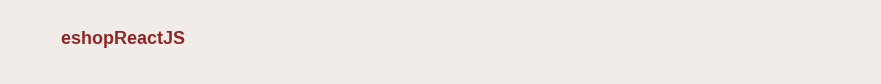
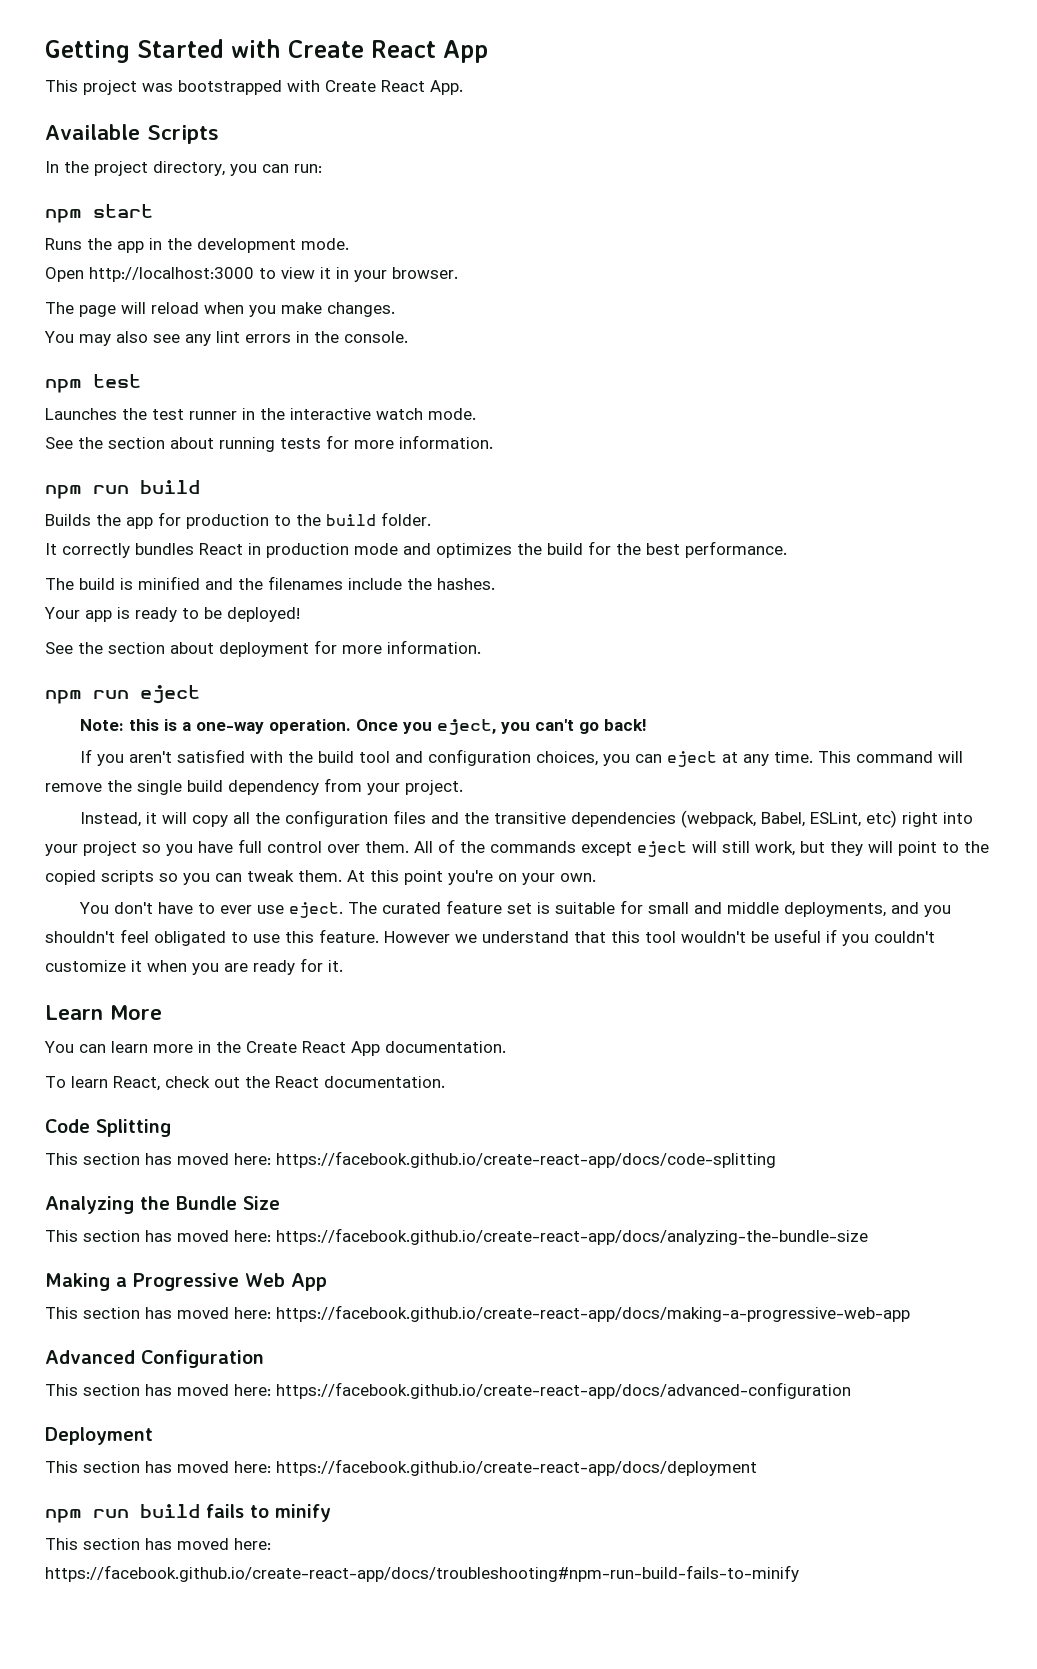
- eshopReactJS
+ Getting Started with Create React App
+ This project was bootstrapped with Create React App.
+ Available Scripts
+ In the project directory, you can run:
+ npm start
+ Runs the app in the development mode.
+ Open http://localhost:3000 to view it in your browser.
+ The page will reload when you make changes.
+ You may also see any lint errors in the console.
+ npm test
+ Launches the test runner in the interactive watch mode.
+ See the section about running tests for more information.
+ npm run build
+ Builds the app for production to the build folder.
+ It correctly bundles React in production mode and optimizes the build for the best performance.
+ The build is minified and the filenames include the hashes.
+ Your app is ready to be deployed!
+ See the section about deployment for more information.
+ npm run eject
+ Note: this is a one-way operation. Once you eject, you can't go back!
+ If you aren't satisfied with the build tool and configuration choices, you can eject at any time. This command will remove the single build dependency from your project.
+ Instead, it will copy all the configuration files and the transitive dependencies (webpack, Babel, ESLint, etc) right into your project so you have full control over them. All of the commands except eject will still work, but they will point to the copied scripts so you can tweak them. At this point you're on your own.
+ You don't have to ever use eject. The curated feature set is suitable for small and middle deployments, and you shouldn't feel obligated to use this feature. However we understand that this tool wouldn't be useful if you couldn't customize it when you are ready for it.
+ Learn More
+ You can learn more in the Create React App documentation.
+ To learn React, check out the React documentation.
+ Code Splitting
+ This section has moved here: https://facebook.github.io/create-react-app/docs/code-splitting
+ Analyzing the Bundle Size
+ This section has moved here: https://facebook.github.io/create-react-app/docs/analyzing-the-bundle-size
+ Making a Progressive Web App
+ This section has moved here: https://facebook.github.io/create-react-app/docs/making-a-progressive-web-app
+ Advanced Configuration
+ This section has moved here: https://facebook.github.io/create-react-app/docs/advanced-configuration
+ Deployment
+ This section has moved here: https://facebook.github.io/create-react-app/docs/deployment
+ npm run build fails to minify
+ This section has moved here: https://facebook.github.io/create-react-app/docs/troubleshooting#npm-run-build-fails-to-minify

